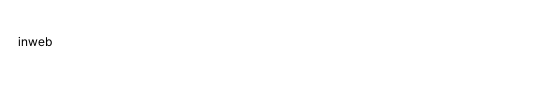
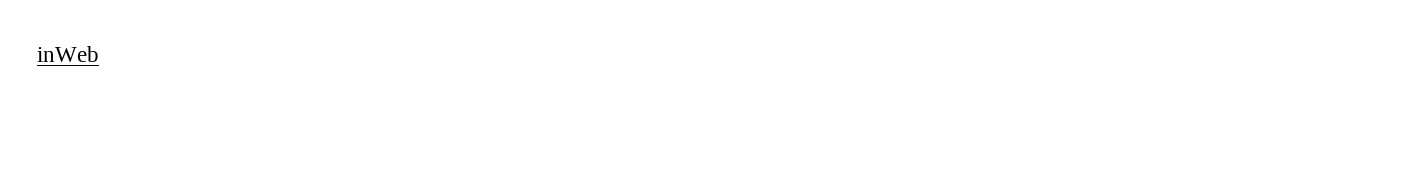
- inweb
+ inWeb

